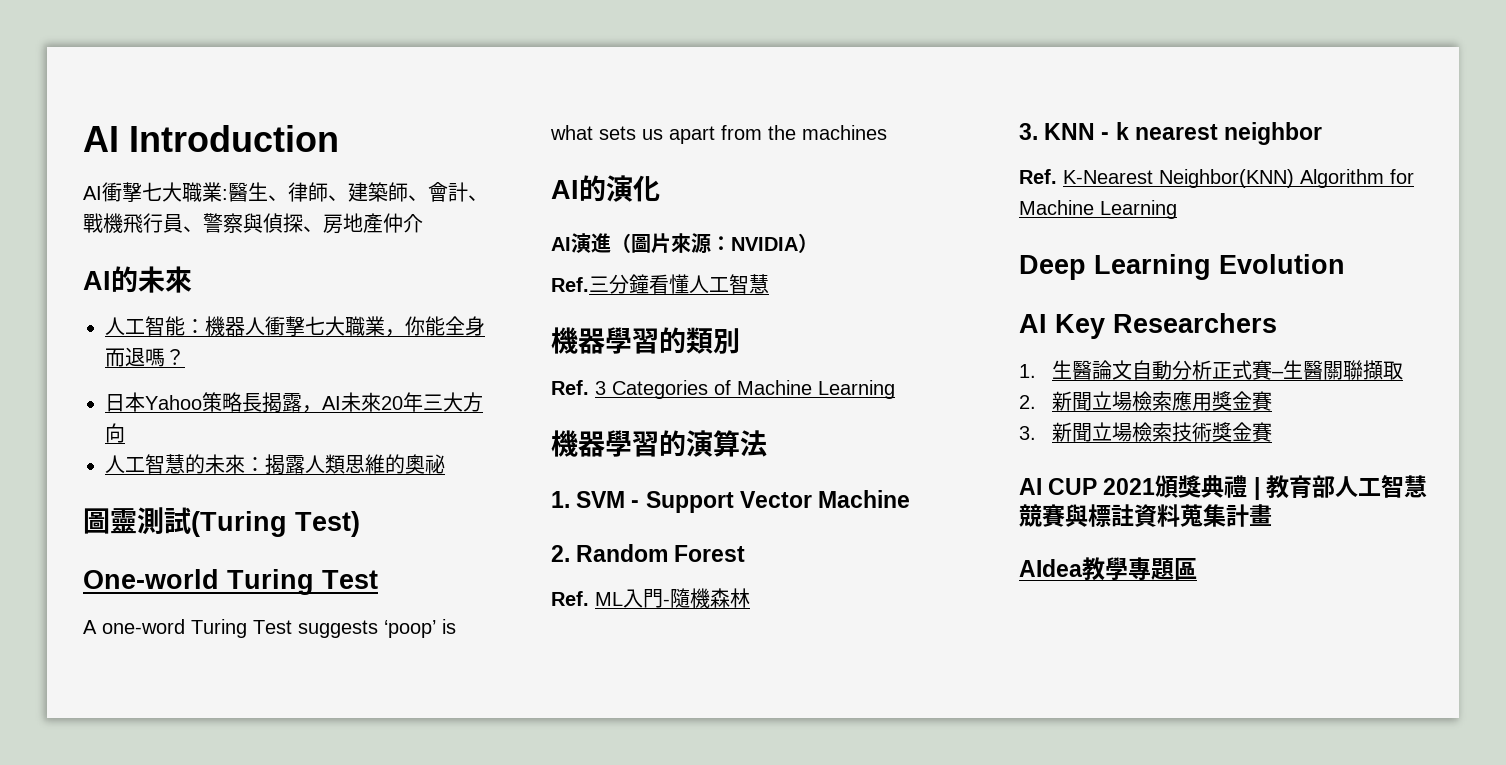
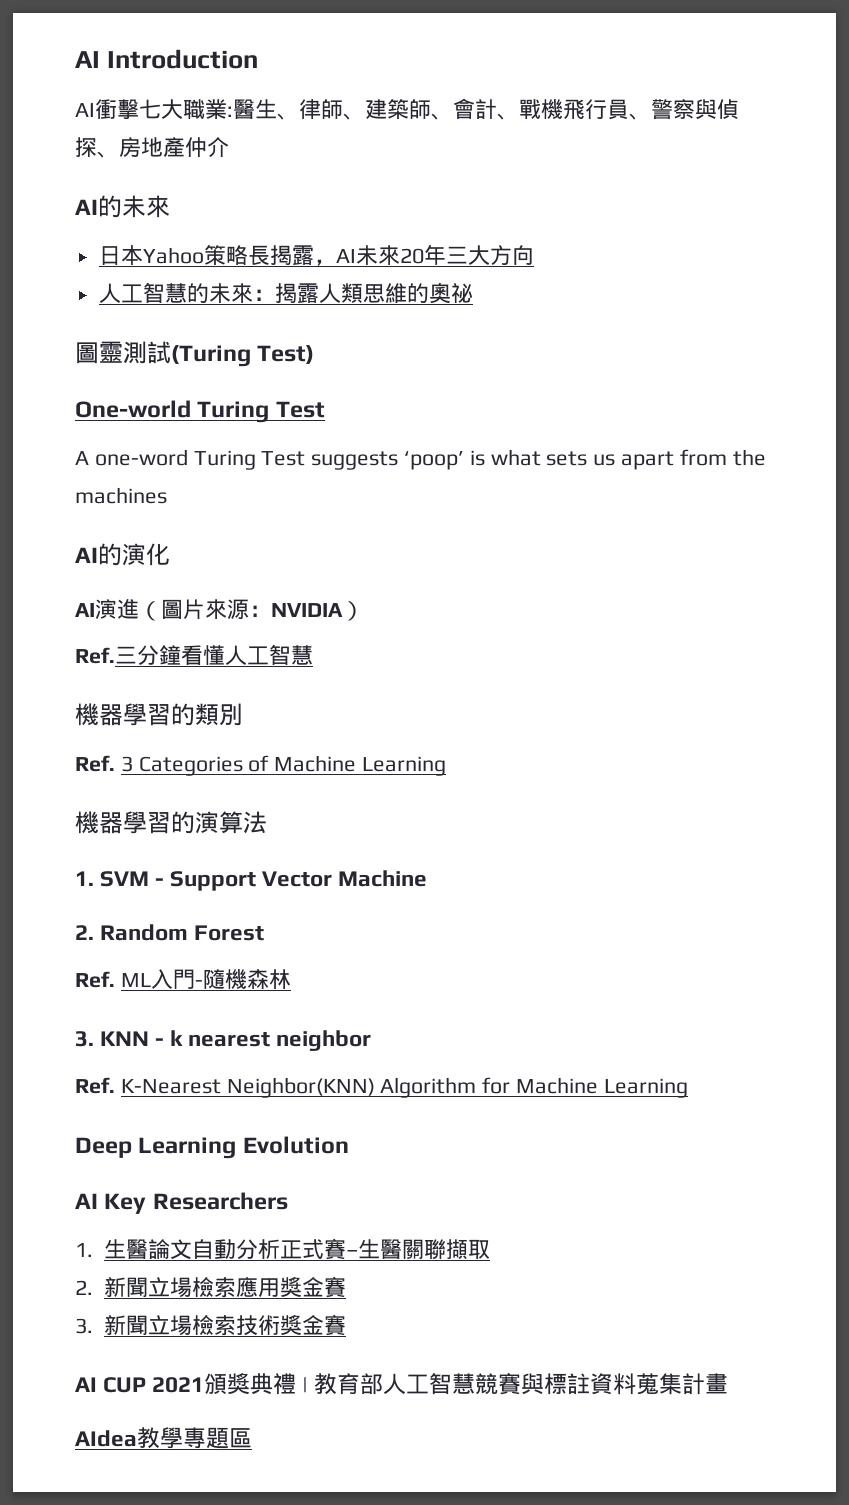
- 人工智能：機器人衝擊七大職業，你能全身而退嗎？

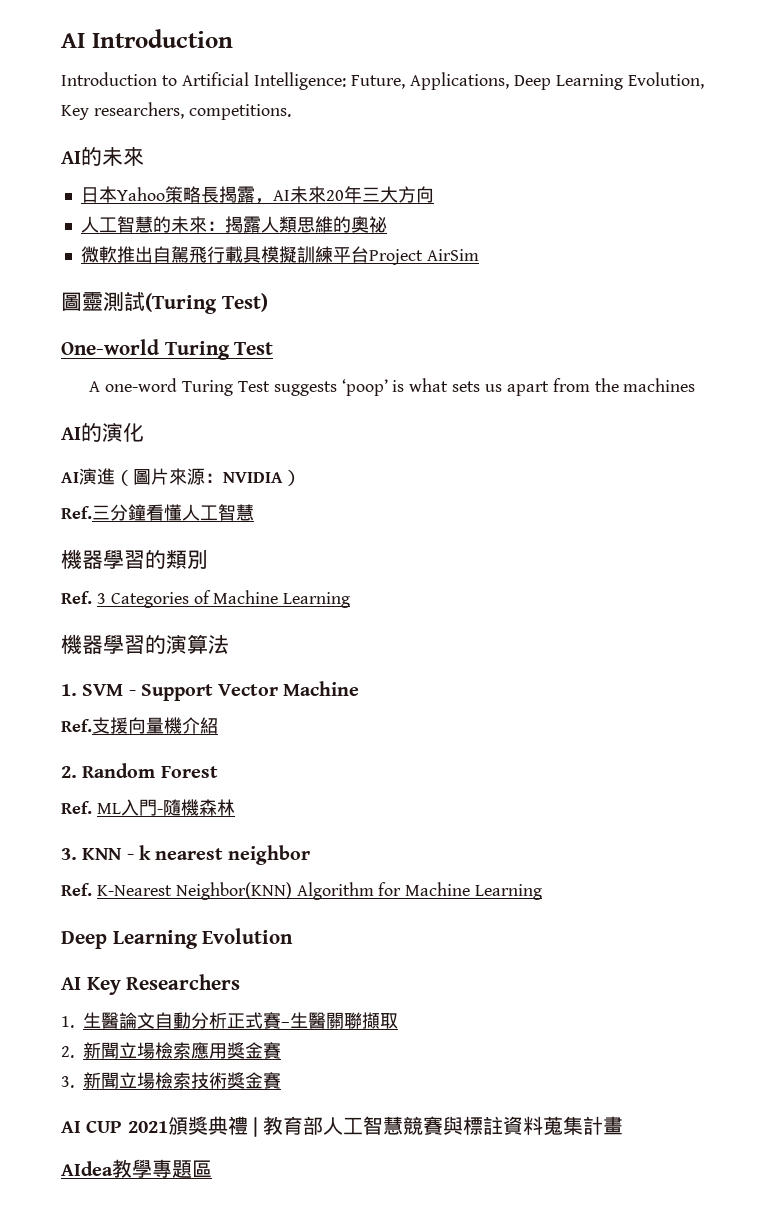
- AI衝擊七大職業:醫生、律師、建築師、會計、戰機飛行員、警察與偵探、房地產仲介
+ Introduction to Artificial Intelligence: Future, Applications, Deep Learning Evolution, Key researchers, competitions.
+ 微軟推出自駕飛行載具模擬訓練平台Project AirSim
+ Ref.支援向量機介紹

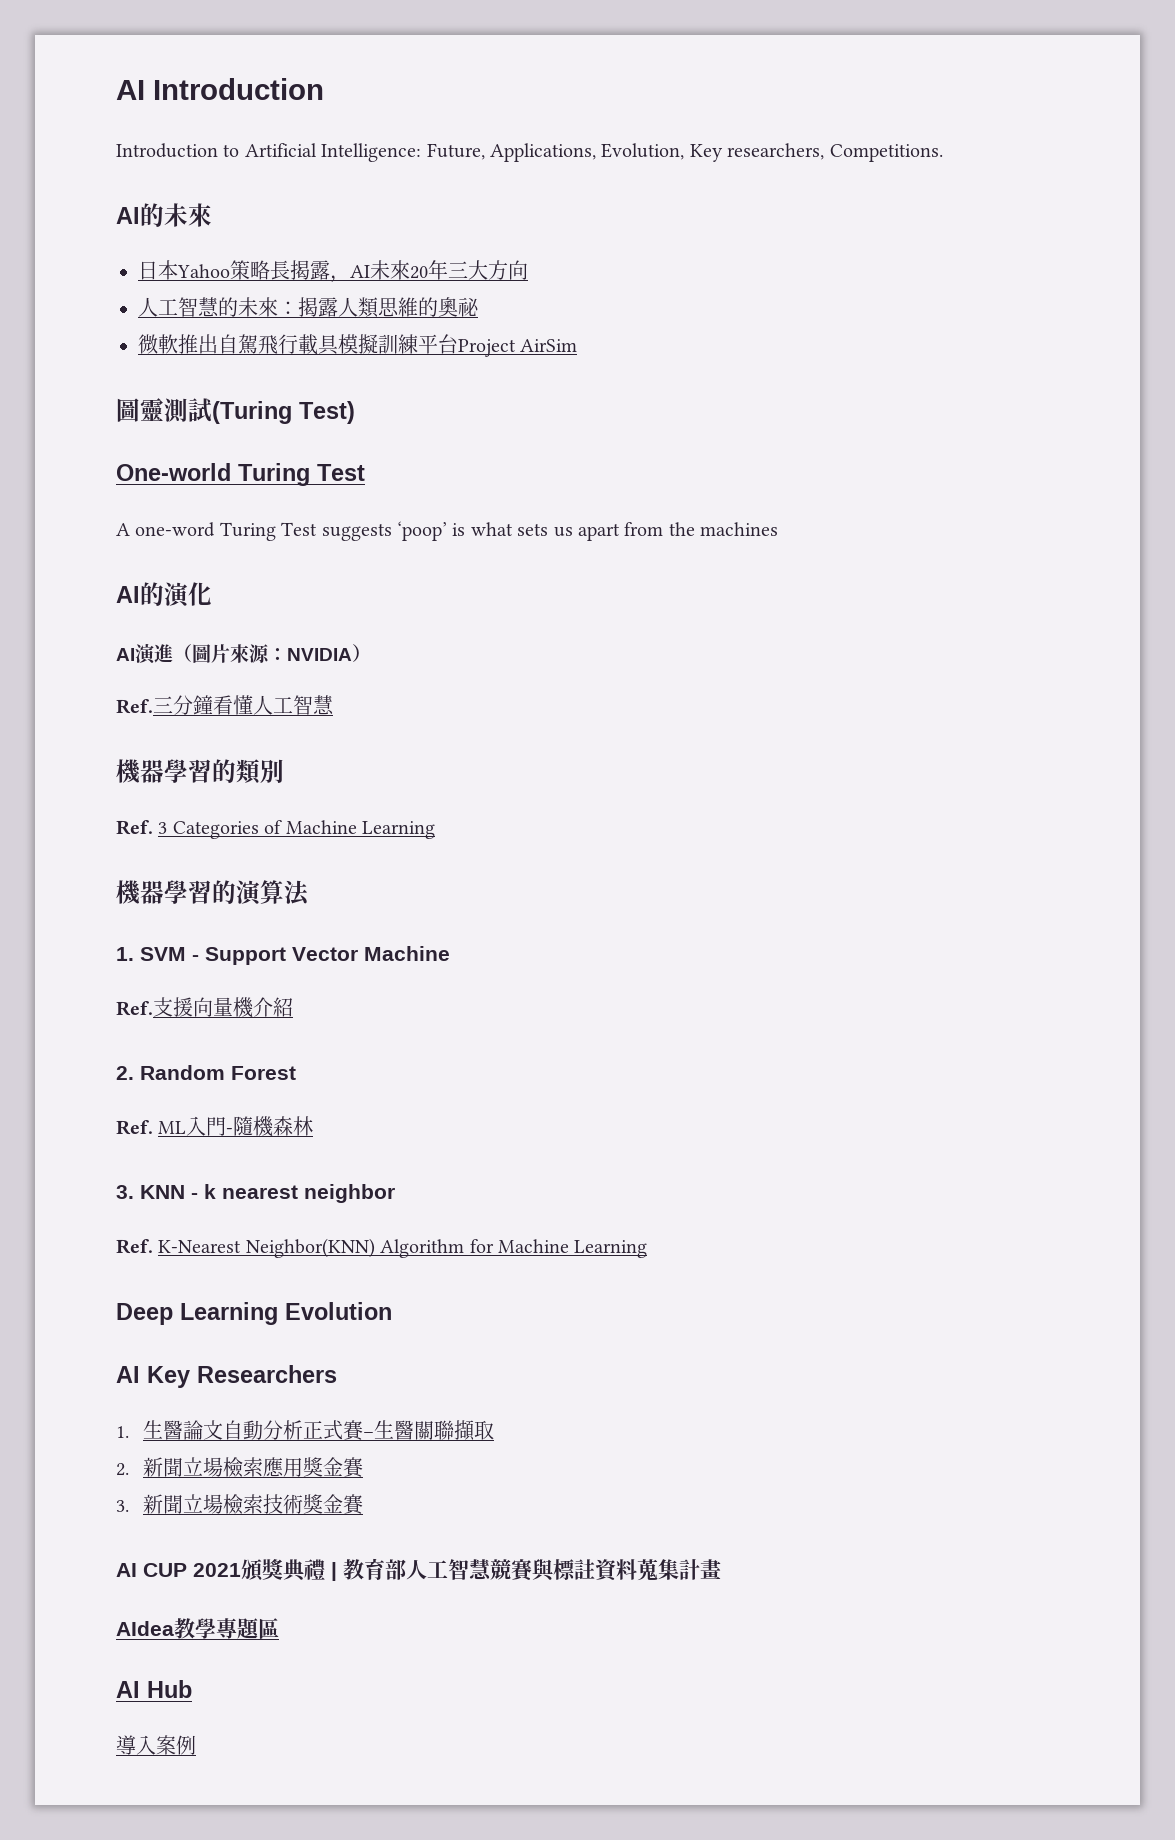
- Introduction to Artificial Intelligence: Future, Applications, Deep Learning Evolution, Key researchers, competitions.
+ Introduction to Artificial Intelligence: Future, Applications, Evolution, Key researchers, Competitions.
+ AI Hub
+ 導入案例

